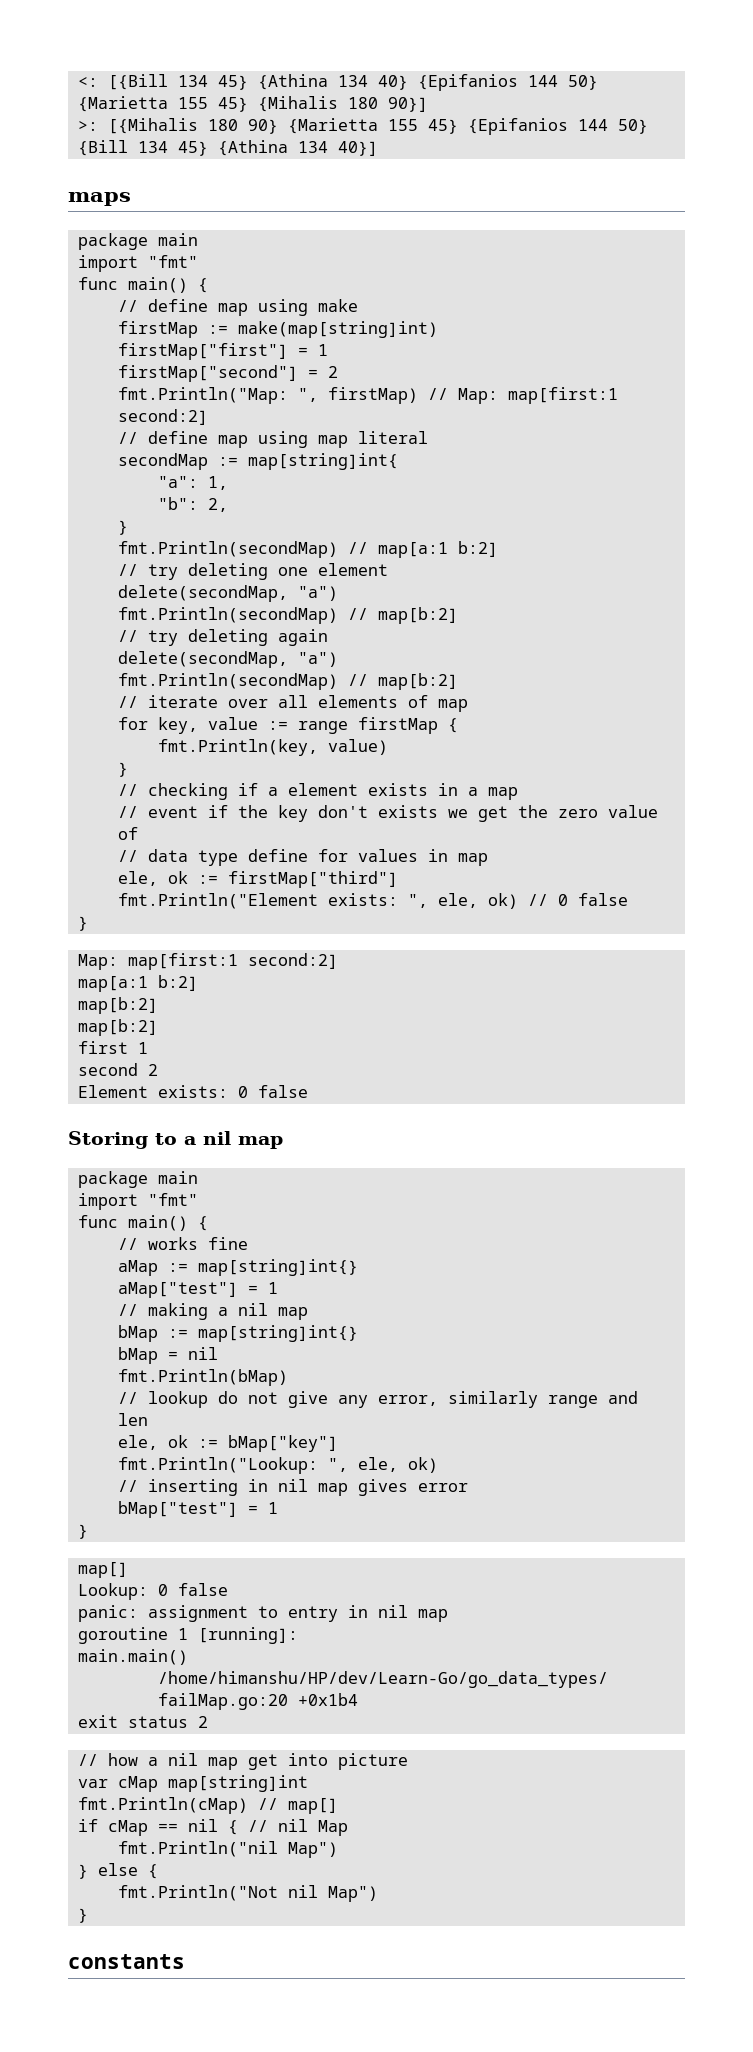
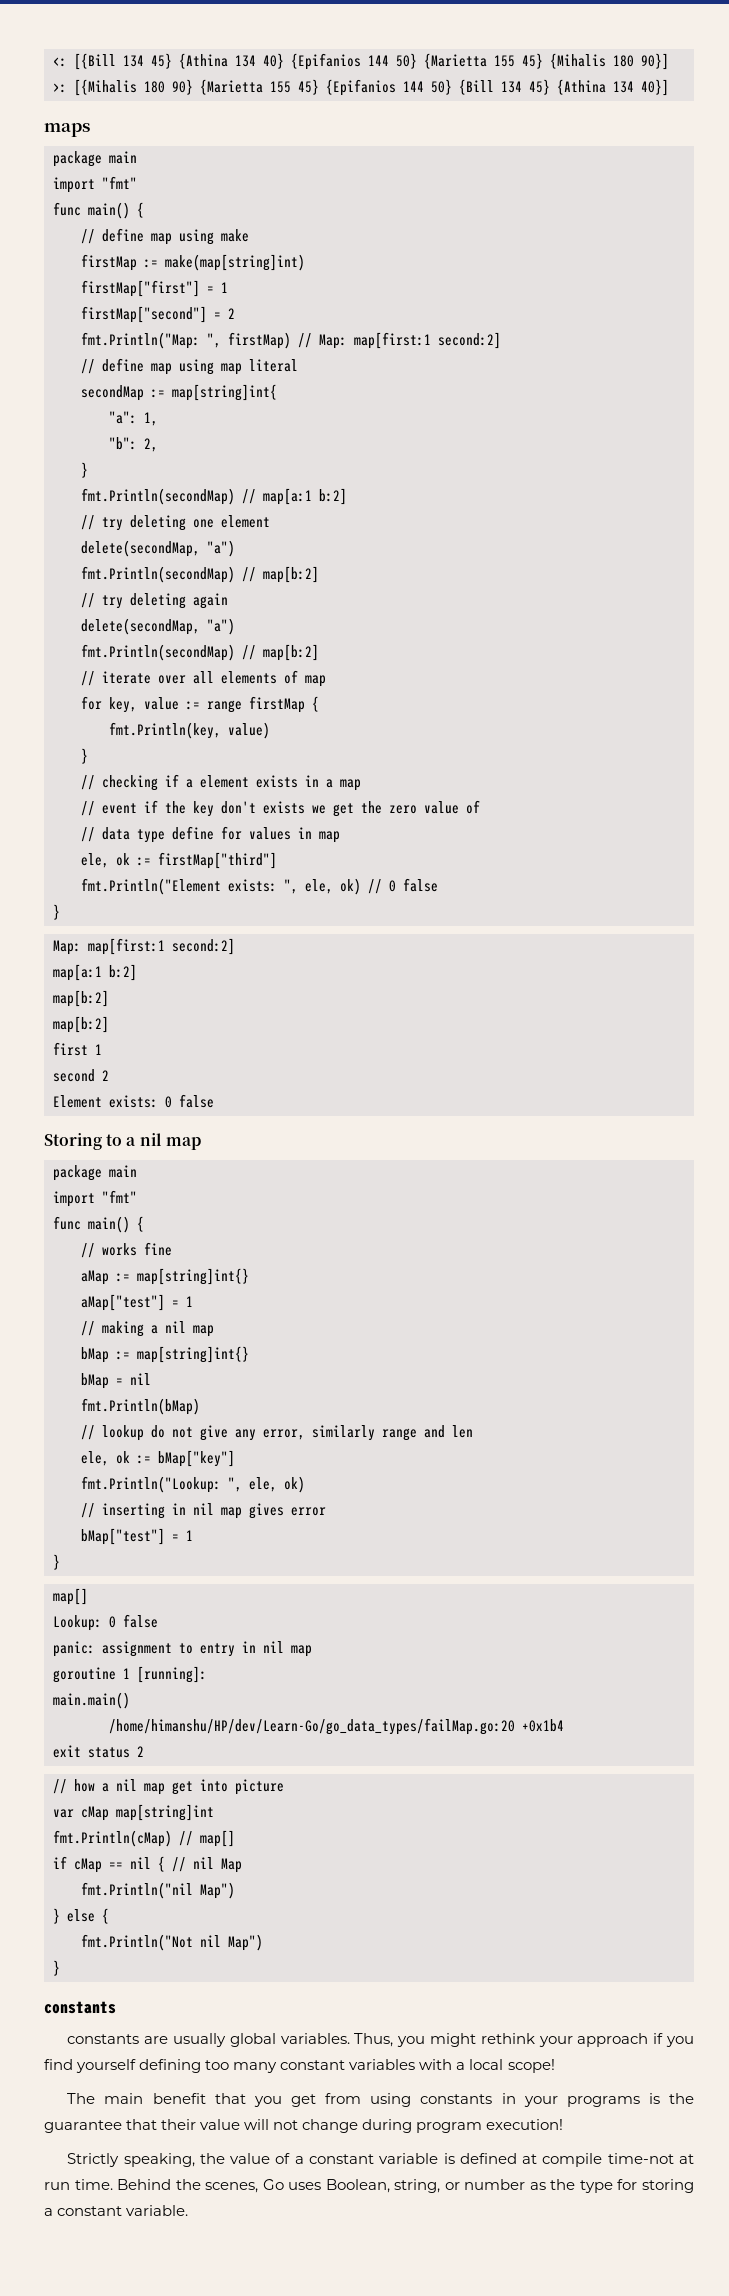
+ constants are usually global variables. Thus, you might rethink your approach if you find yourself defining too many constant variables with a local scope!
+ The main benefit that you get from using constants in your programs is the guarantee that their value will not change during program execution!
+ Strictly speaking, the value of a constant variable is defined at compile time-not at run time. Behind the scenes, Go uses Boolean, string, or number as the type for storing a constant variable.

